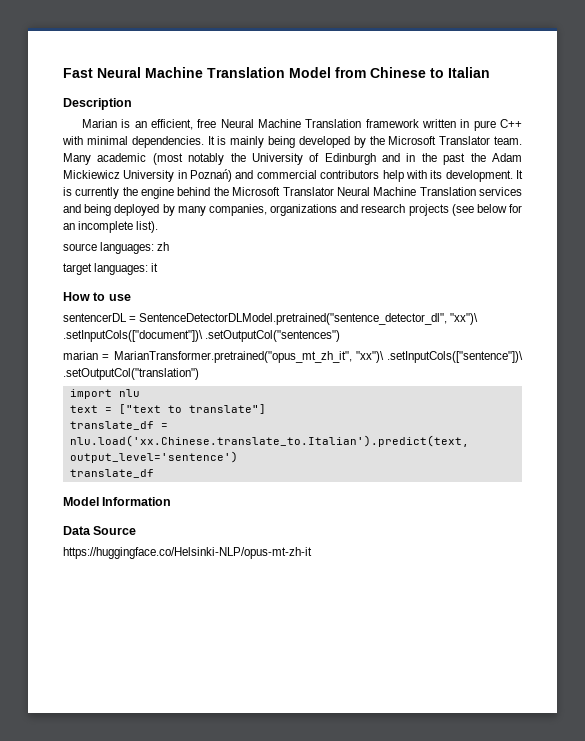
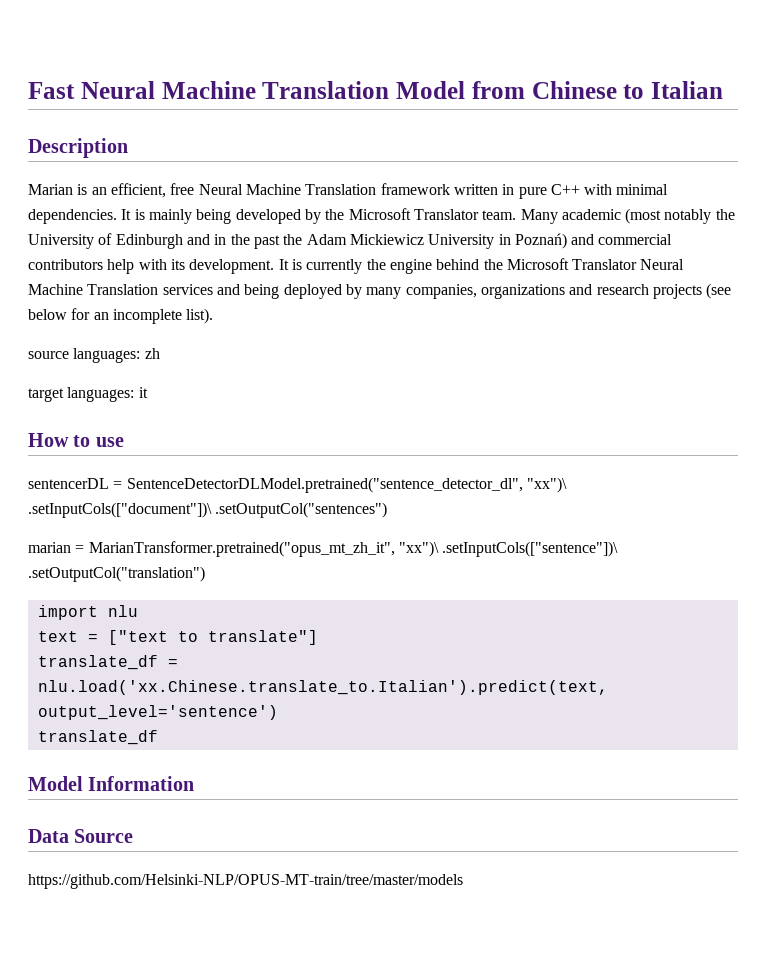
- https://huggingface.co/Helsinki-NLP/opus-mt-zh-it
+ https://github.com/Helsinki-NLP/OPUS-MT-train/tree/master/models

